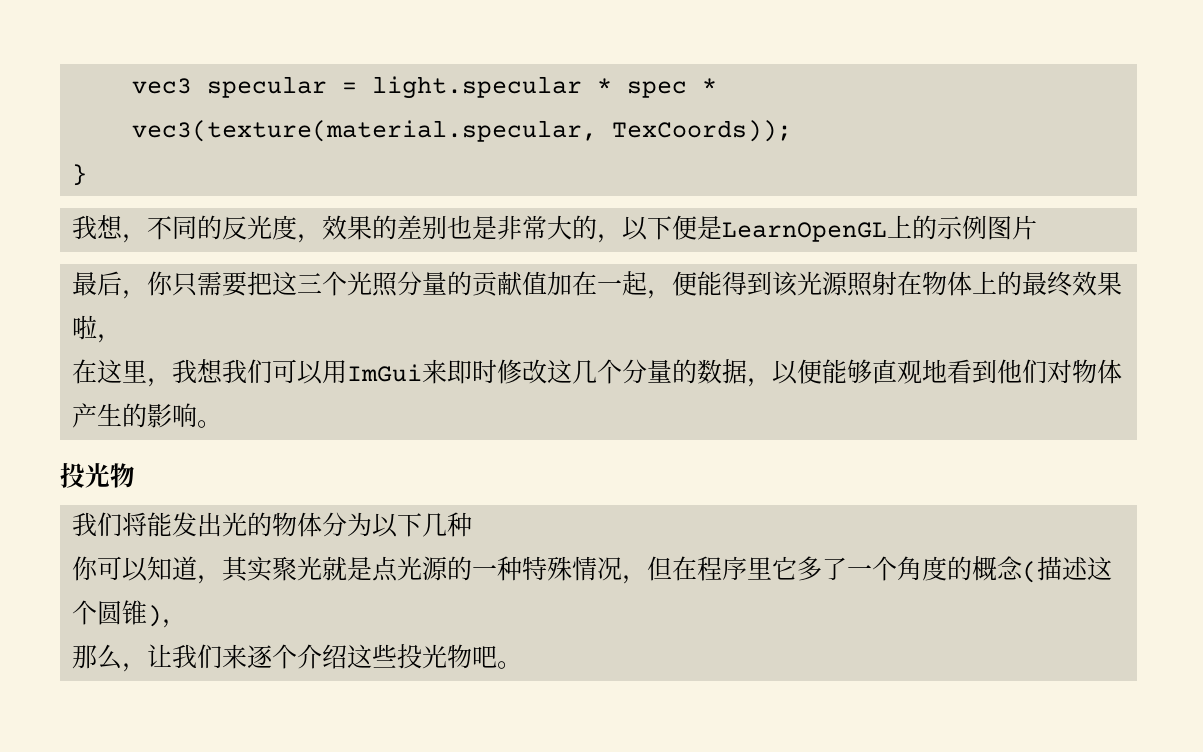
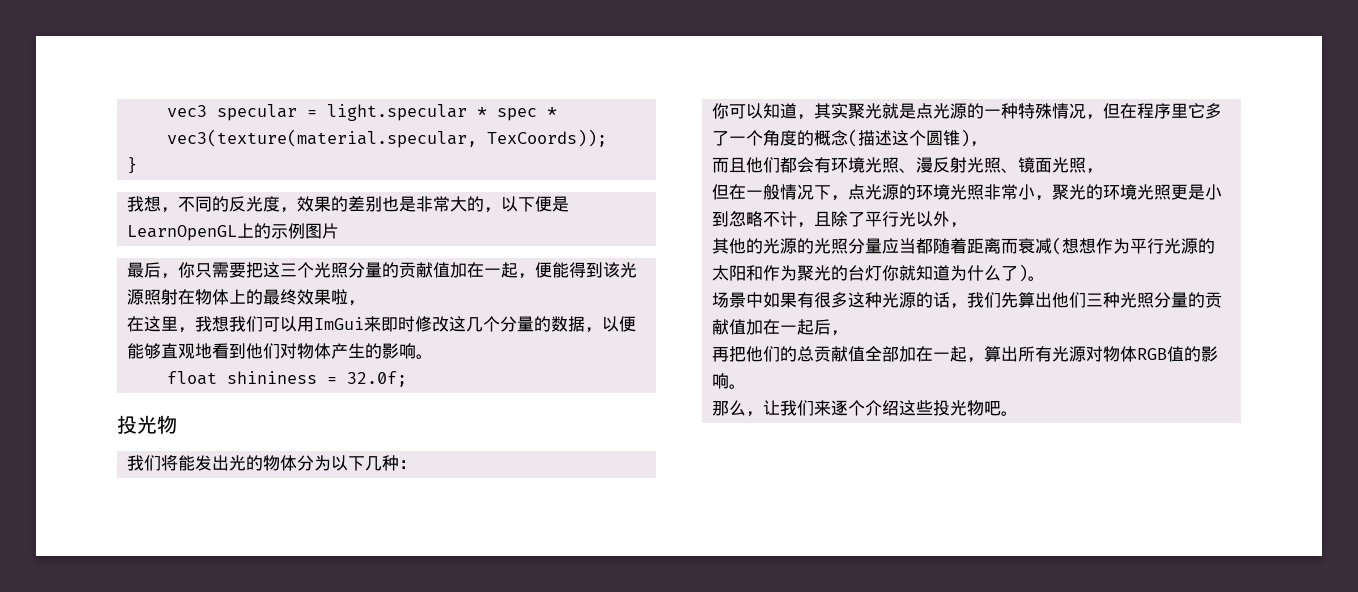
+ float shininess = 32.0f;
- 我们将能发出光的物体分为以下几种
+ 我们将能发出光的物体分为以下几种：
+ 而且他们都会有环境光照、漫反射光照、镜面光照，
+ 但在一般情况下，点光源的环境光照非常小，聚光的环境光照更是小到忽略不计，且除了平行光以外，
+ 其他的光源的光照分量应当都随着距离而衰减(想想作为平行光源的太阳和作为聚光的台灯你就知道为什么了)。
+ 场景中如果有很多这种光源的话，我们先算出他们三种光照分量的贡献值加在一起后，
+ 再把他们的总贡献值全部加在一起，算出所有光源对物体RGB值的影响。

